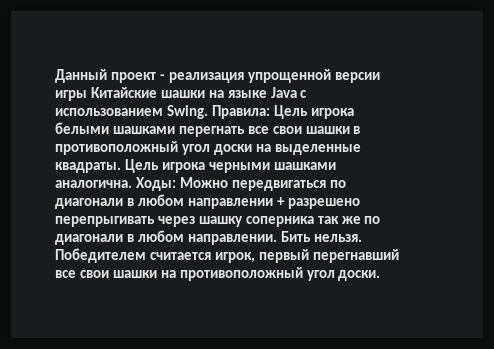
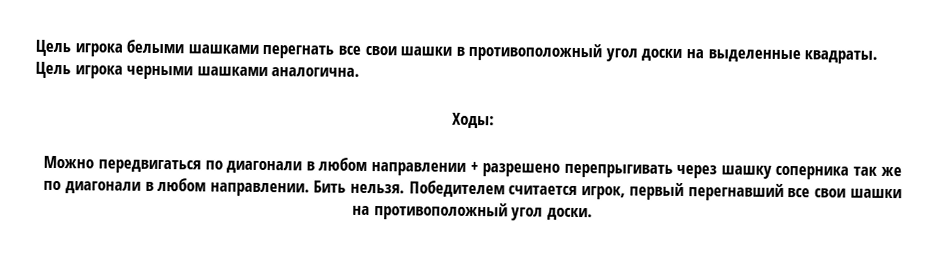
- Данный проект - реализация упрощенной версии игры Китайские шашки на языке Java с использованием Swing. Правила: Цель игрока белыми шашками перегнать все свои шашки в противоположный угол доски на выделенные квадраты.
+ Цель игрока белыми шашками перегнать все свои шашки в противоположный угол доски на выделенные квадраты.
- Цель игрока черными шашками аналогична. Ходы: Можно передвигаться по диагонали в любом направлении + разрешено перепрыгивать через шашку соперника так же по диагонали в любом направлении.
+ Цель игрока черными шашками аналогична.
+ Ходы:
+ Можно передвигаться по диагонали в любом направлении + разрешено перепрыгивать через шашку соперника так же по диагонали в любом направлении.

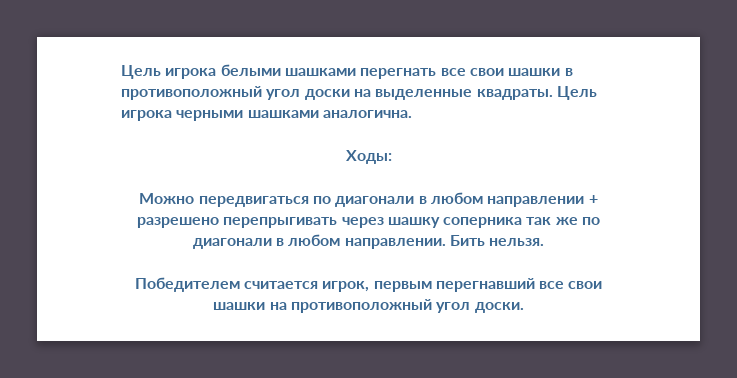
- Бить нельзя. Победителем считается игрок, первый перегнавший все свои шашки на противоположный угол доски.
+ Бить нельзя.
+ Победителем считается игрок, первым перегнавший все свои шашки на противоположный угол доски.

